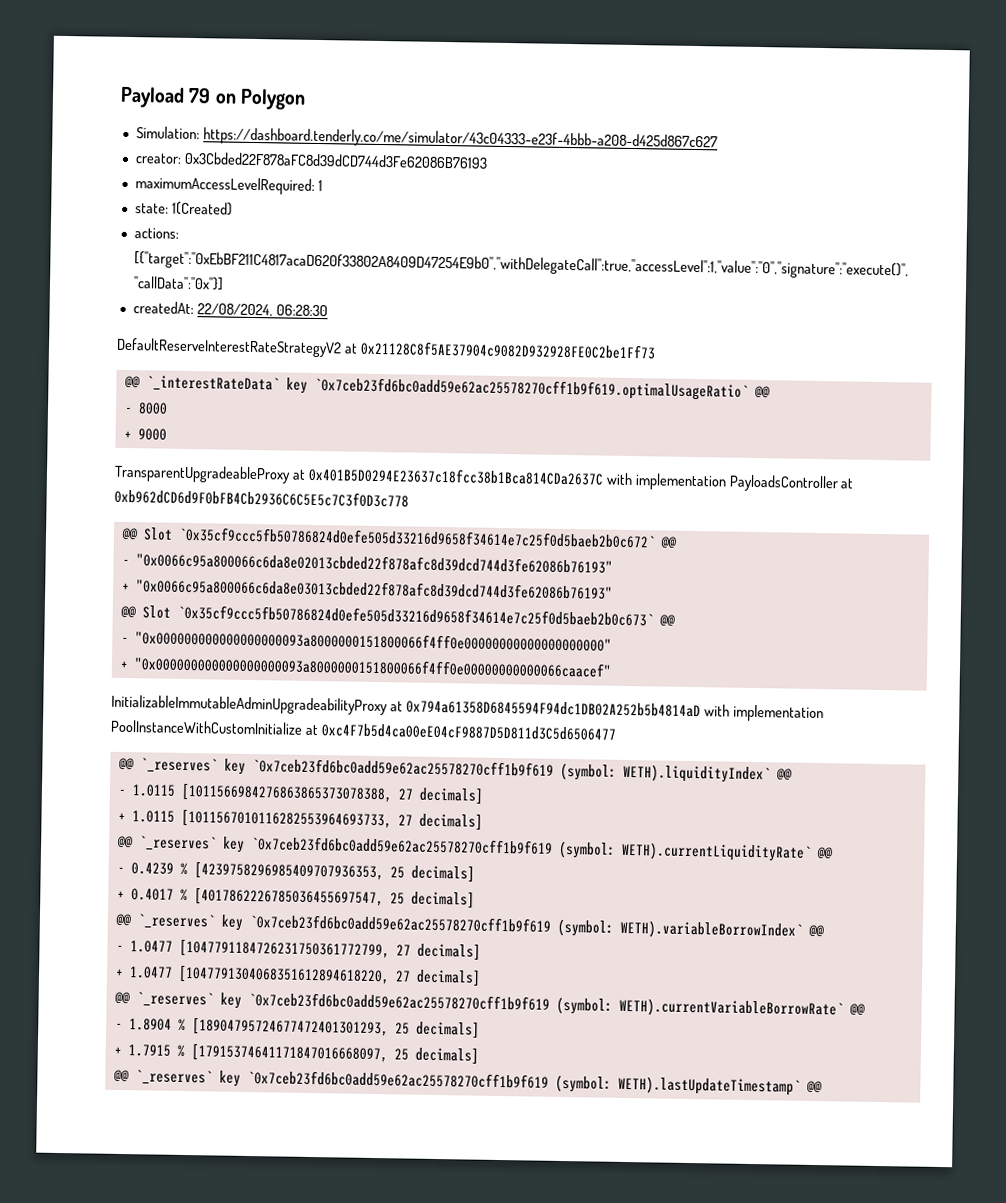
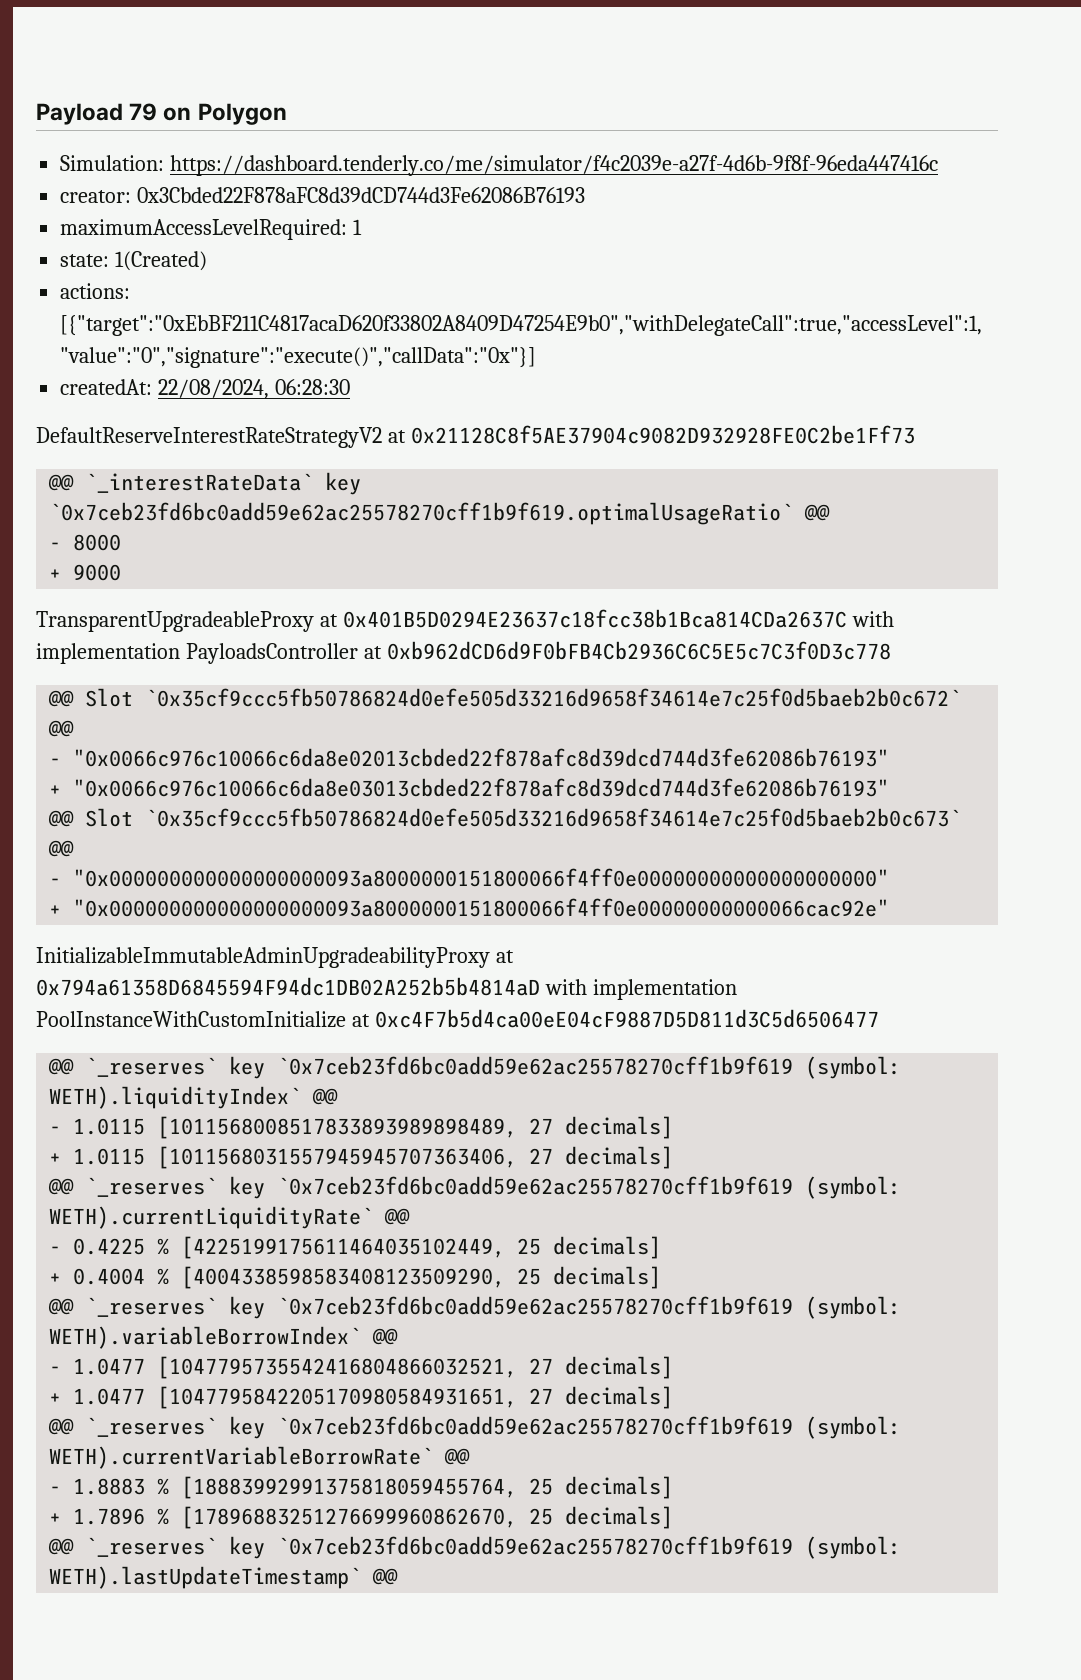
- Simulation: https://dashboard.tenderly.co/me/simulator/43c04333-e23f-4bbb-a208-d425d867c627
+ Simulation: https://dashboard.tenderly.co/me/simulator/f4c2039e-a27f-4d6b-9f8f-96eda447416c
- - "0x0066c95a800066c6da8e02013cbded22f878afc8d39dcd744d3fe62086b76193"
- + "0x0066c95a800066c6da8e03013cbded22f878afc8d39dcd744d3fe62086b76193"
+ - "0x0066c976c10066c6da8e02013cbded22f878afc8d39dcd744d3fe62086b76193"
+ + "0x0066c976c10066c6da8e03013cbded22f878afc8d39dcd744d3fe62086b76193"
- + "0x000000000000000000093a8000000151800066f4ff0e00000000000066caacef"
+ + "0x000000000000000000093a8000000151800066f4ff0e00000000000066cac92e"
- - 1.0115 [1011566984276863865373078388, 27 decimals]
+ - 1.0115 [1011568008517833893989898489, 27 decimals]
- + 1.0115 [1011567010116282553964693733, 27 decimals]
+ + 1.0115 [1011568031557945945707363406, 27 decimals]
- - 0.4239 % [4239758296985409707936353, 25 decimals]
- + 0.4017 % [4017862226785036455697547, 25 decimals]
+ - 0.4225 % [4225199175611464035102449, 25 decimals]
+ + 0.4004 % [4004338598583408123509290, 25 decimals]
- - 1.0477 [1047791184726231750361772799, 27 decimals]
+ - 1.0477 [1047795735542416804866032521, 27 decimals]
- + 1.0477 [1047791304068351612894618220, 27 decimals]
+ + 1.0477 [1047795842205170980584931651, 27 decimals]
- - 1.8904 % [18904795724677472401301293, 25 decimals]
- + 1.7915 % [17915374641171847016668097, 25 decimals]
+ - 1.8883 % [18883992991375818059455764, 25 decimals]
+ + 1.7896 % [17896883251276699960862670, 25 decimals]

